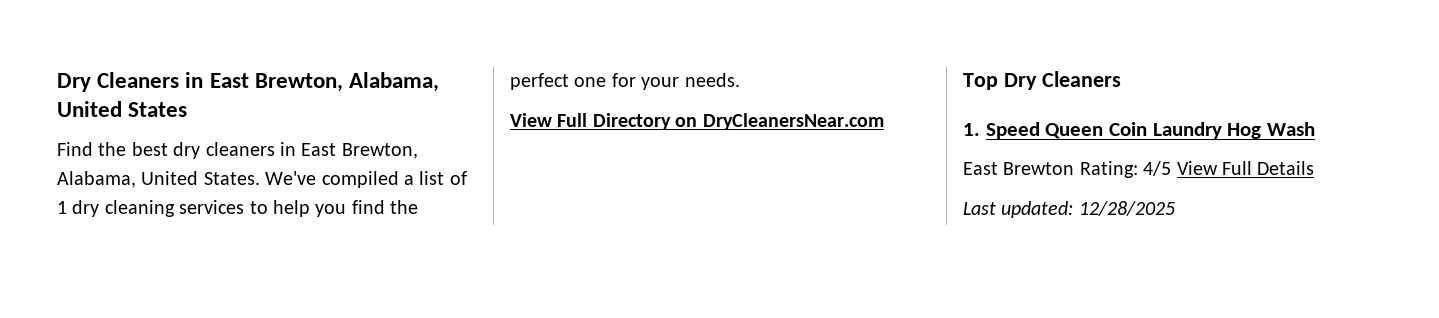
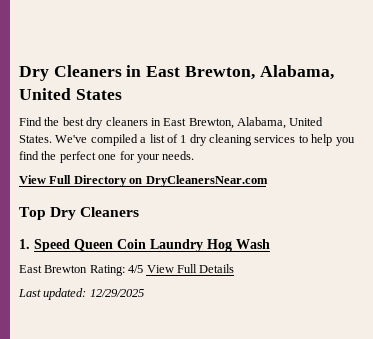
- Last updated: 12/28/2025
+ Last updated: 12/29/2025

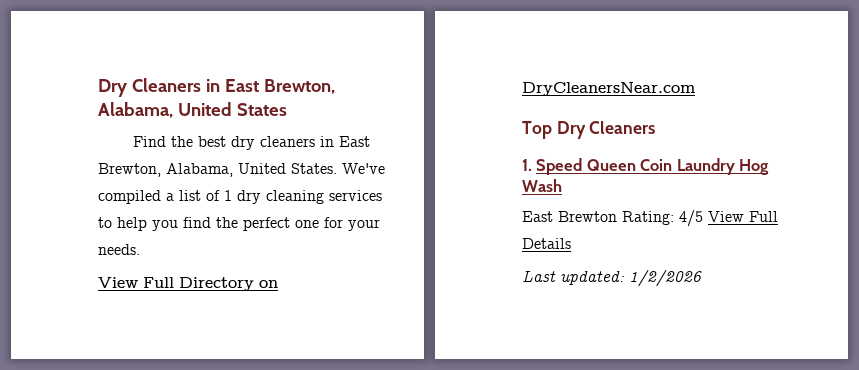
- Last updated: 12/29/2025
+ Last updated: 1/2/2026

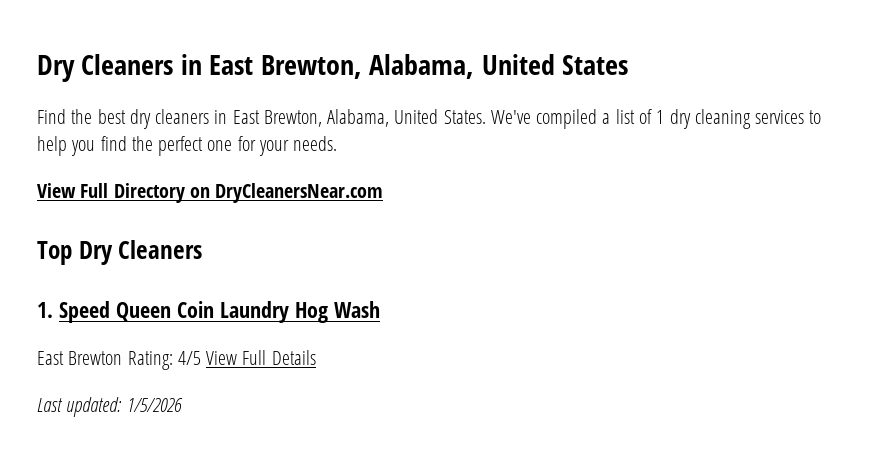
- Last updated: 1/2/2026
+ Last updated: 1/5/2026

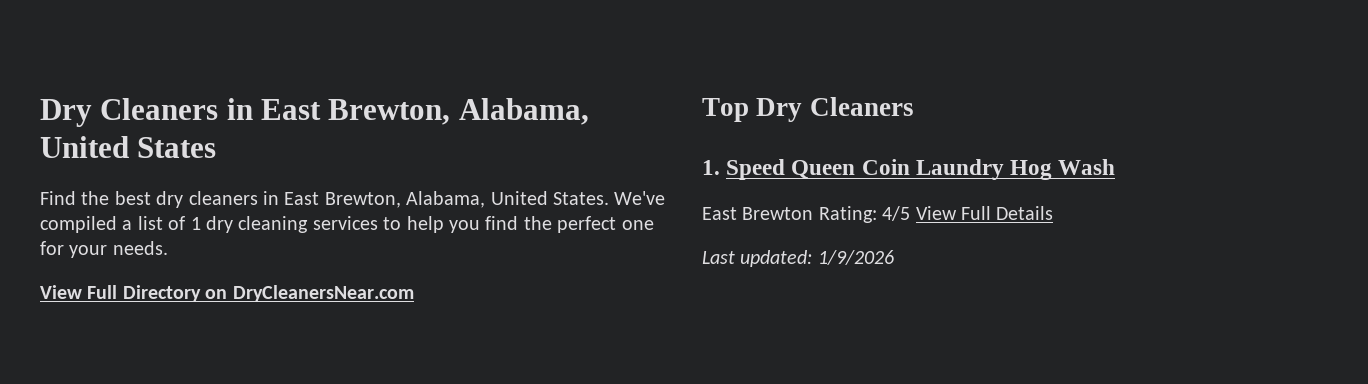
- Last updated: 1/5/2026
+ Last updated: 1/9/2026

